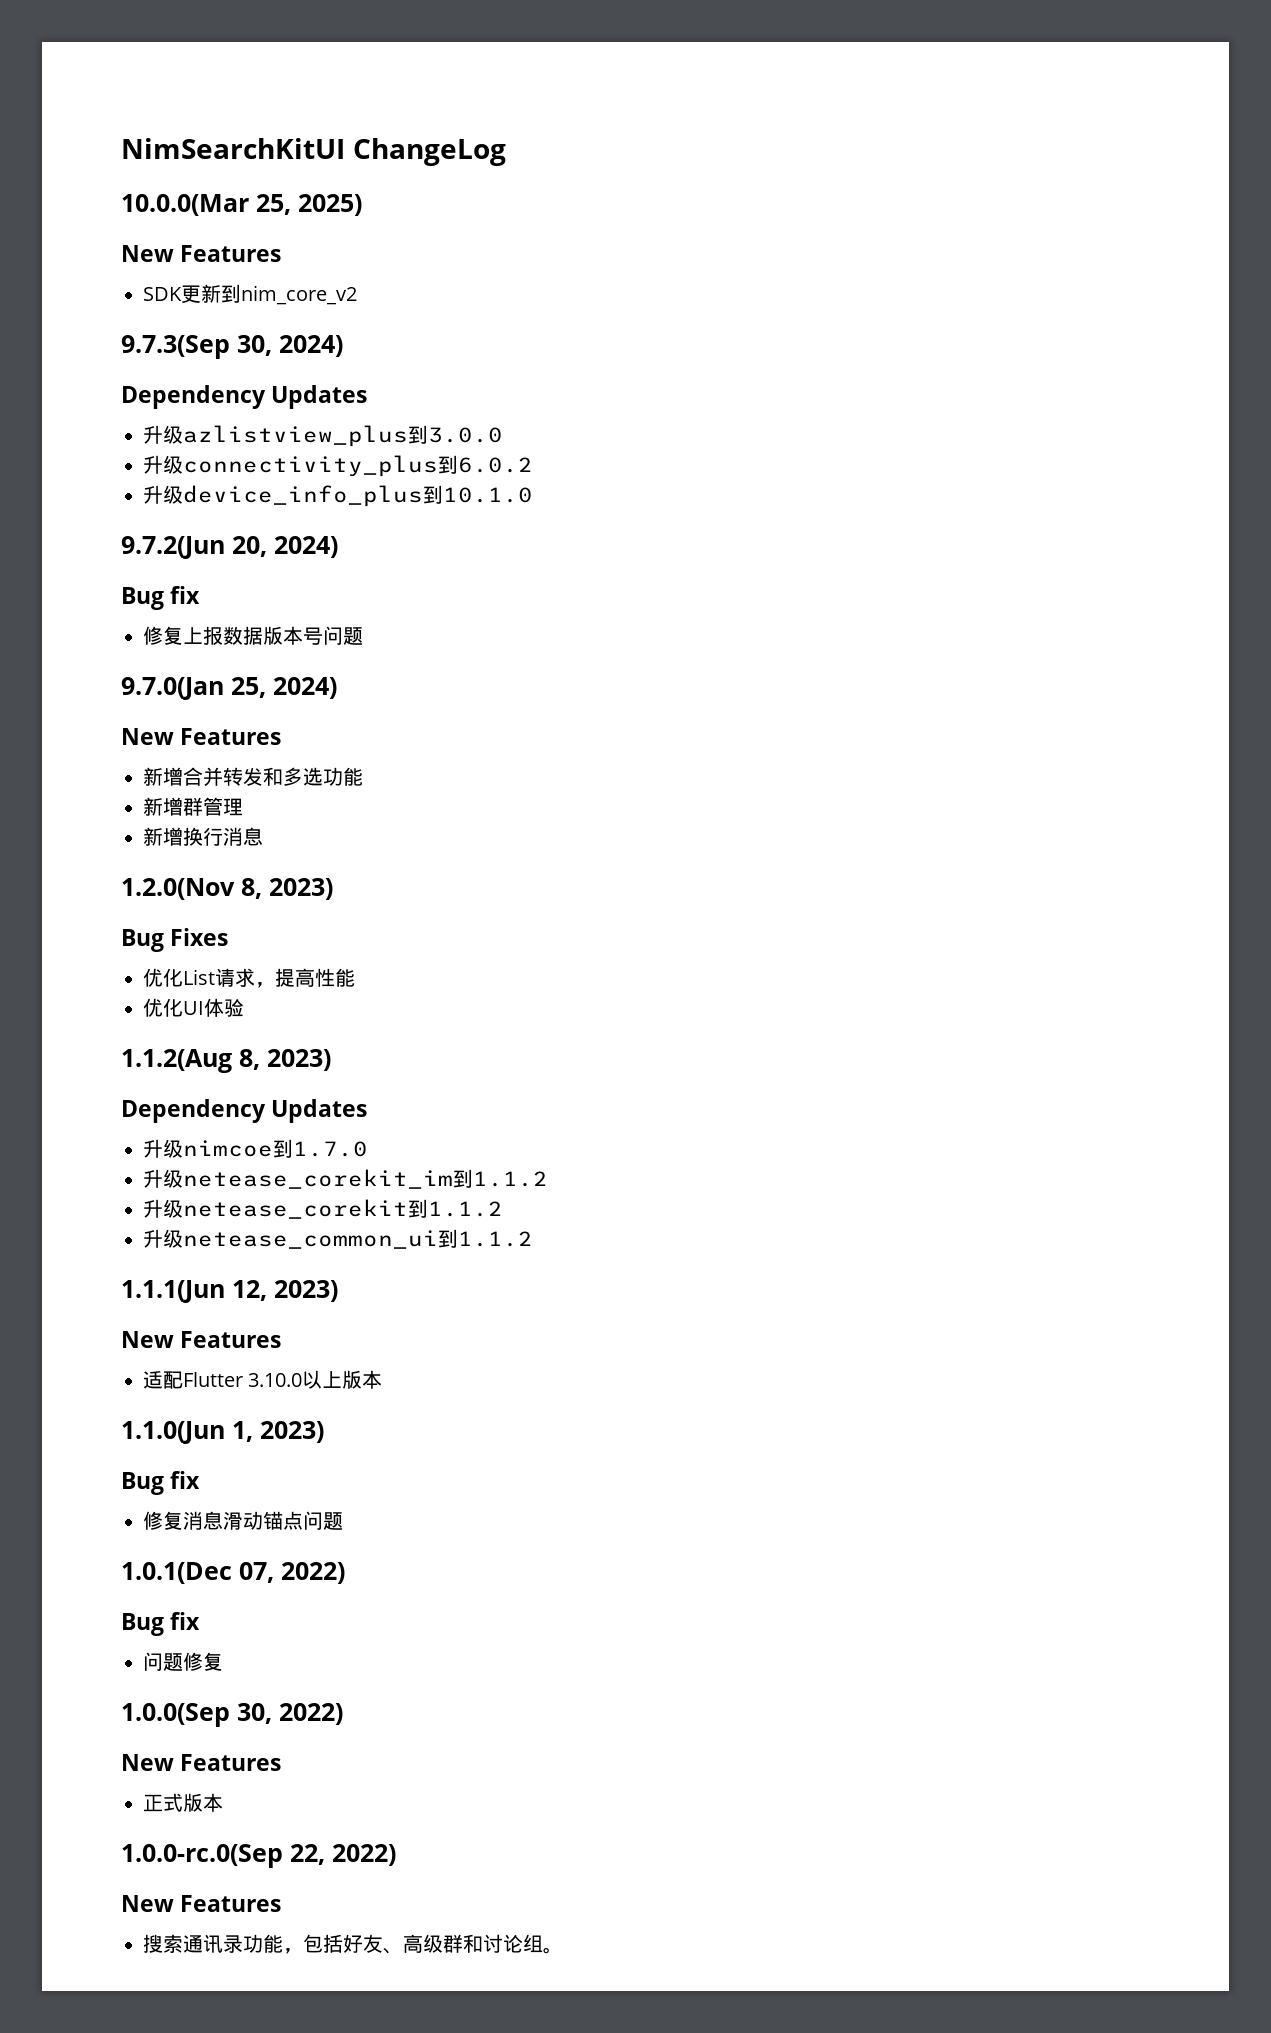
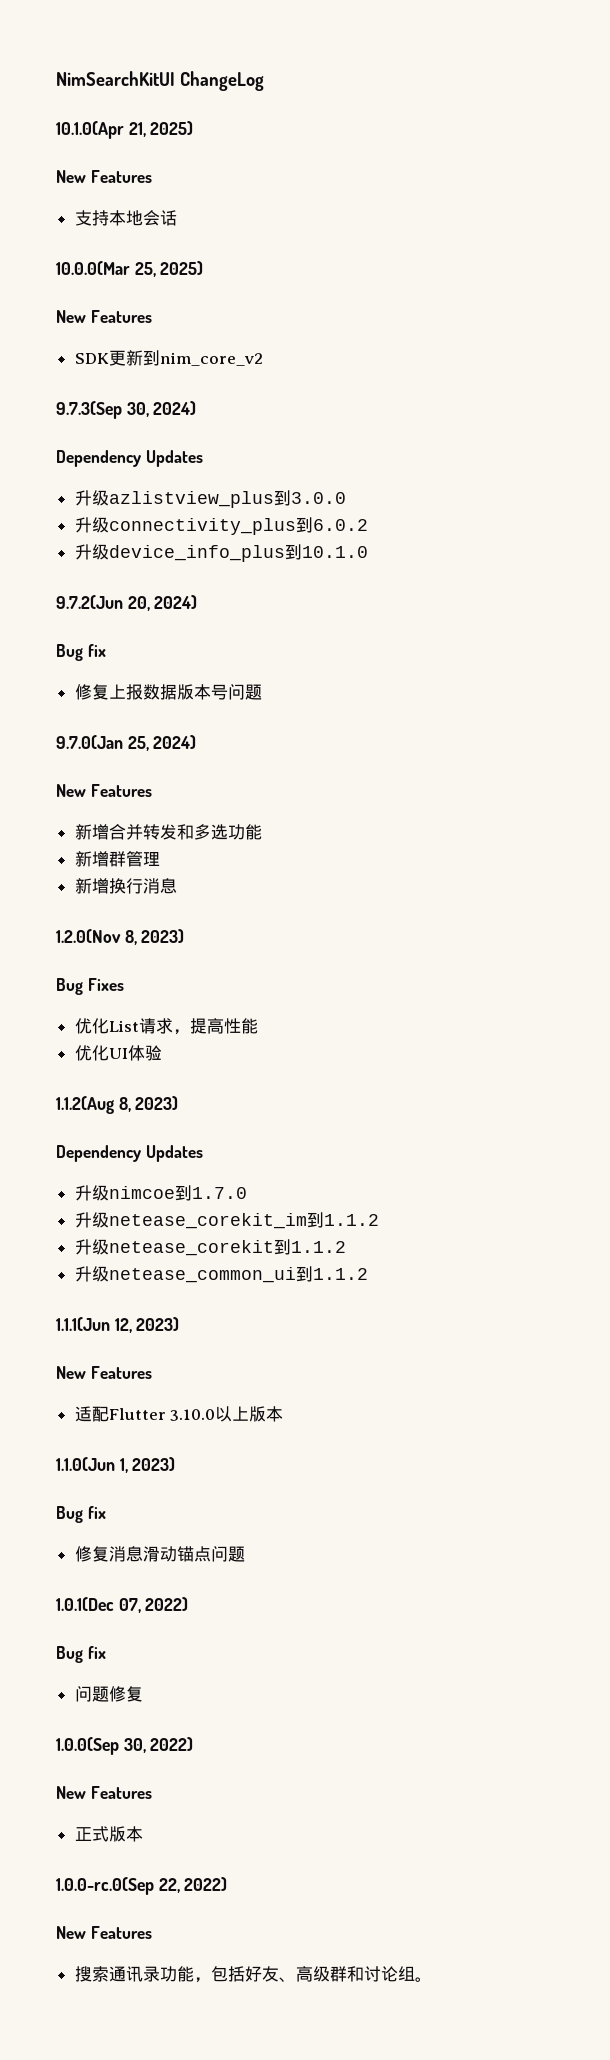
+ 10.1.0(Apr 21, 2025)
+ New Features
+ 支持本地会话

